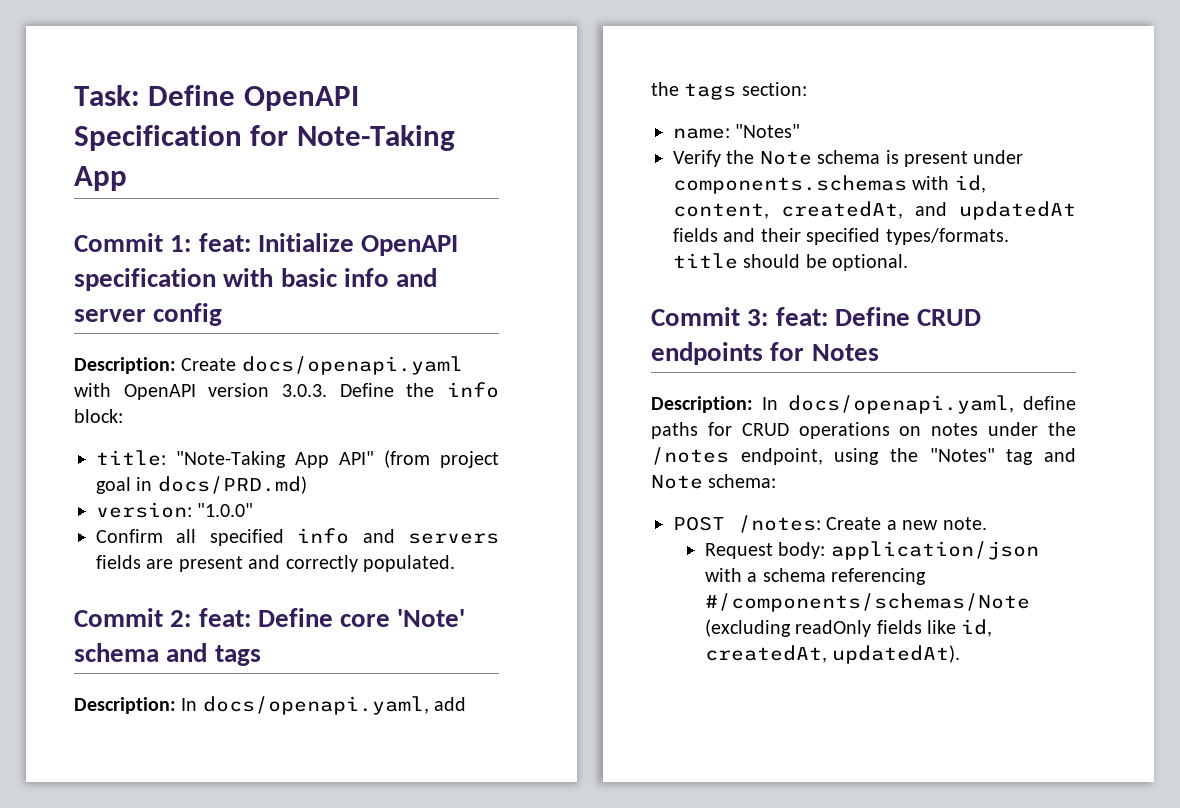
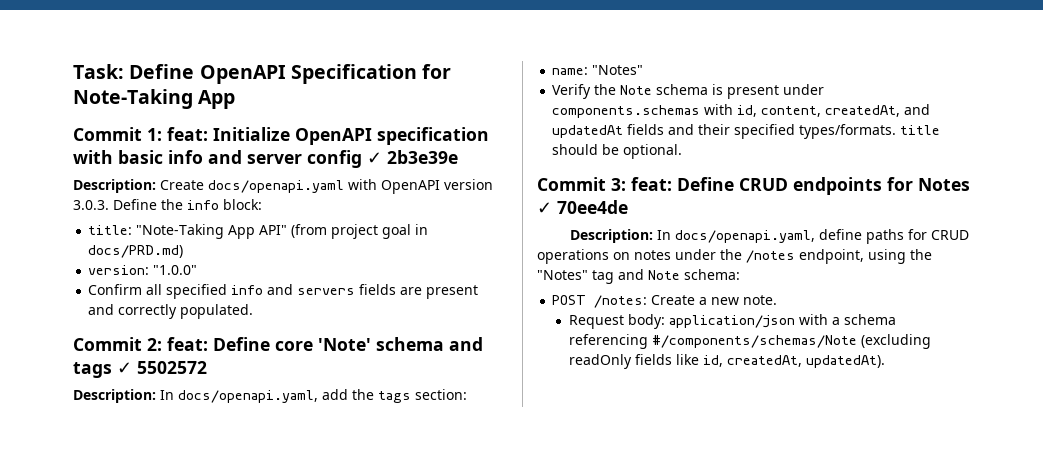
- Commit 1: feat: Initialize OpenAPI specification with basic info and server config
+ Commit 1: feat: Initialize OpenAPI specification with basic info and server config ✓ 2b3e39e
- Commit 2: feat: Define core 'Note' schema and tags
+ Commit 2: feat: Define core 'Note' schema and tags ✓ 5502572
- Commit 3: feat: Define CRUD endpoints for Notes
+ Commit 3: feat: Define CRUD endpoints for Notes ✓ 70ee4de

